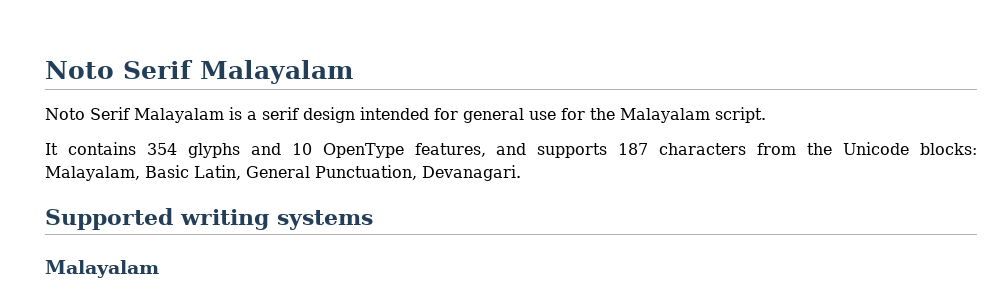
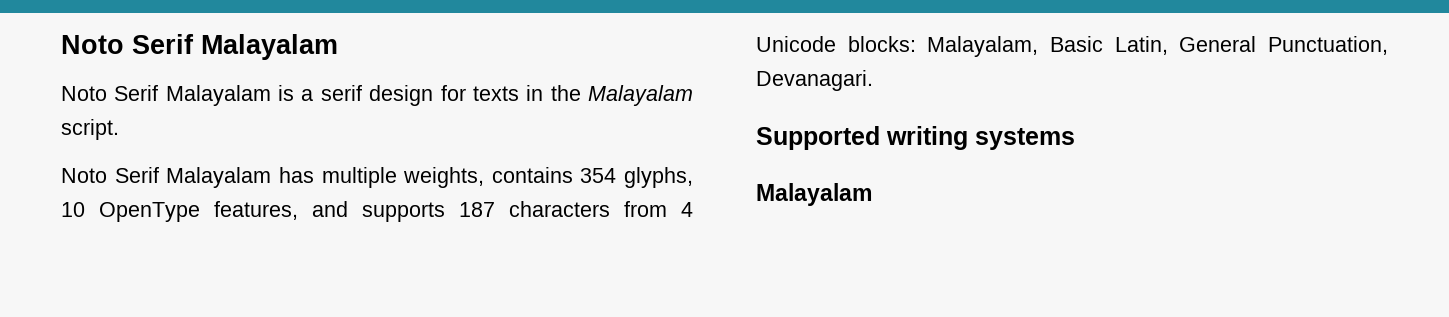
- Noto Serif Malayalam is a serif design intended for general use for the Malayalam script.
- It contains 354 glyphs and 10 OpenType features, and supports 187 characters from the Unicode blocks: Malayalam, Basic Latin, General Punctuation, Devanagari.
+ Noto Serif Malayalam is a serif design for texts in the Malayalam script.
+ Noto Serif Malayalam has multiple weights, contains 354 glyphs, 10 OpenType features, and supports 187 characters from 4 Unicode blocks: Malayalam, Basic Latin, General Punctuation, Devanagari.

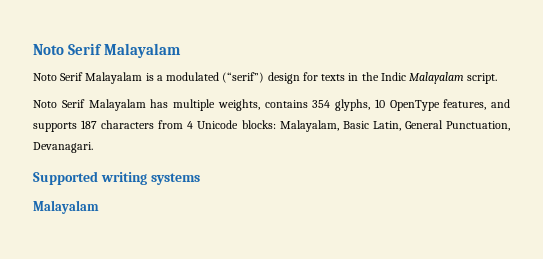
- Noto Serif Malayalam is a serif design for texts in the Malayalam script.
+ Noto Serif Malayalam is a modulated (“serif”) design for texts in the Indic Malayalam script.

